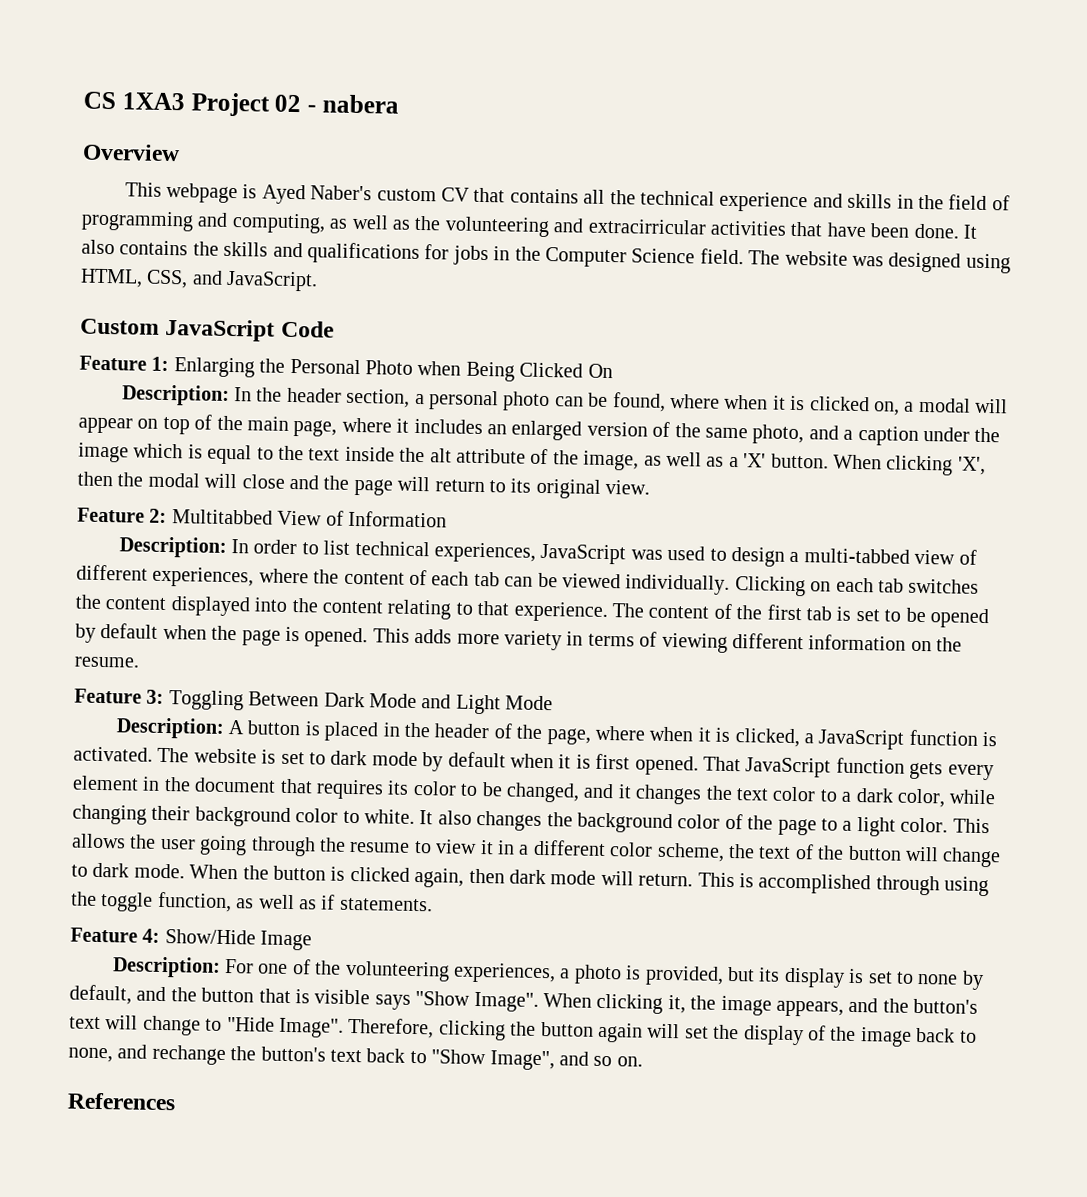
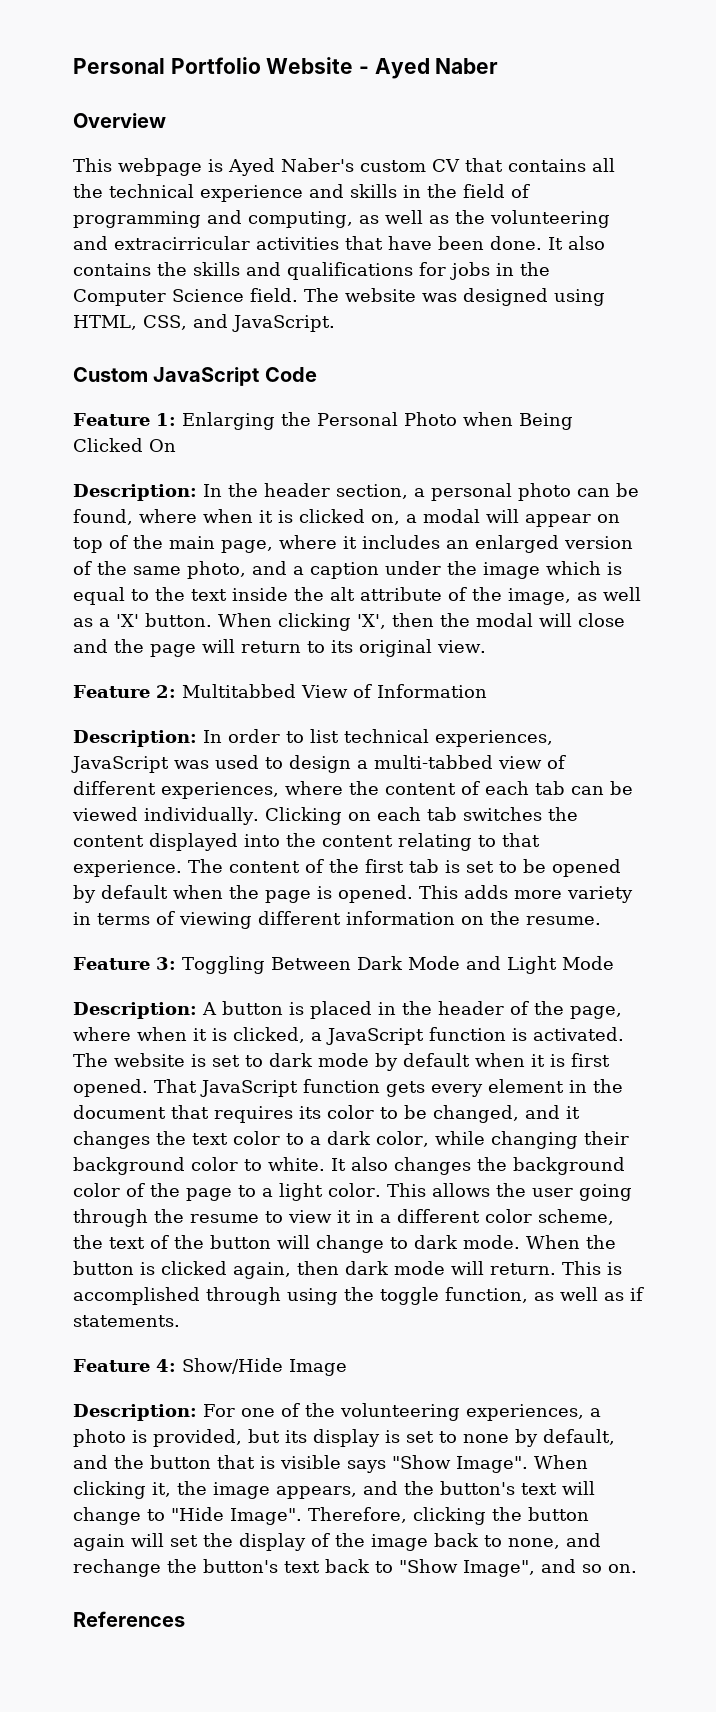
- CS 1XA3 Project 02 - nabera
+ Personal Portfolio Website - Ayed Naber

